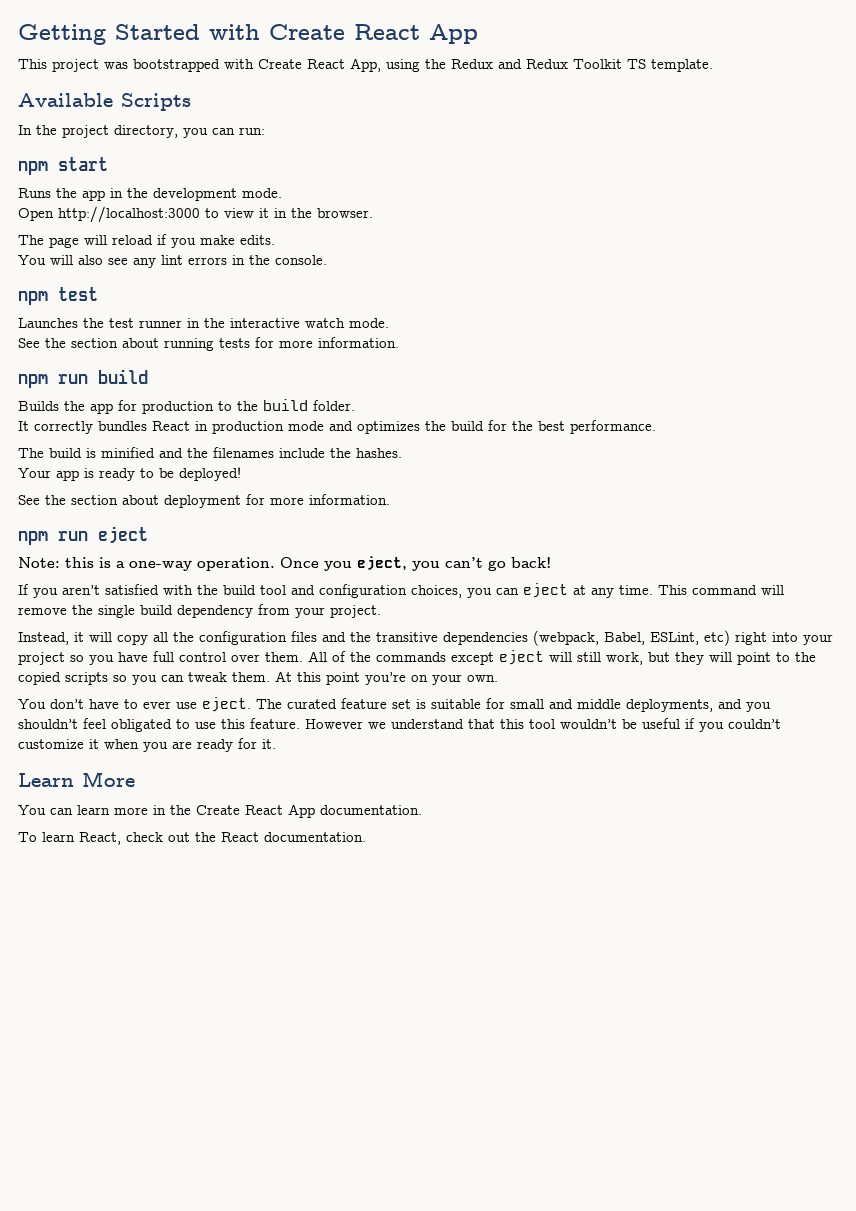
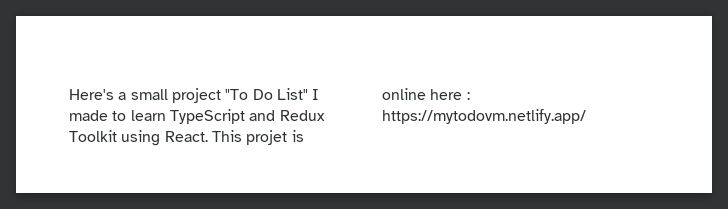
- Getting Started with Create React App
- This project was bootstrapped with Create React App, using the Redux and Redux Toolkit TS template.
- Available Scripts
- In the project directory, you can run:
- npm start
- Runs the app in the development mode.
- Open http://localhost:3000 to view it in the browser.
- The page will reload if you make edits.
- You will also see any lint errors in the console.
- npm test
- Launches the test runner in the interactive watch mode.
- See the section about running tests for more information.
- npm run build
- Builds the app for production to the build folder.
- It correctly bundles React in production mode and optimizes the build for the best performance.
- The build is minified and the filenames include the hashes.
- Your app is ready to be deployed!
- See the section about deployment for more information.
- npm run eject
- Note: this is a one-way operation. Once you eject, you can’t go back!
- If you aren’t satisfied with the build tool and configuration choices, you can eject at any time. This command will remove the single build dependency from your project.
- Instead, it will copy all the configuration files and the transitive dependencies (webpack, Babel, ESLint, etc) right into your project so you have full control over them. All of the commands except eject will still work, but they will point to the copied scripts so you can tweak them. At this point you’re on your own.
- You don’t have to ever use eject. The curated feature set is suitable for small and middle deployments, and you shouldn’t feel obligated to use this feature. However we understand that this tool wouldn’t be useful if you couldn’t customize it when you are ready for it.
- Learn More
- You can learn more in the Create React App documentation.
- To learn React, check out the React documentation.
+ Here's a small project "To Do List" I made to learn TypeScript and Redux Toolkit using React. This projet is online here : https://mytodovm.netlify.app/

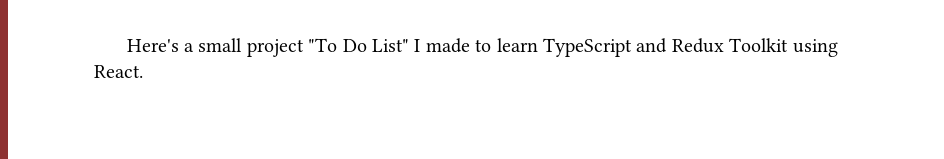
- This projet is online here : https://mytodovm.netlify.app/

